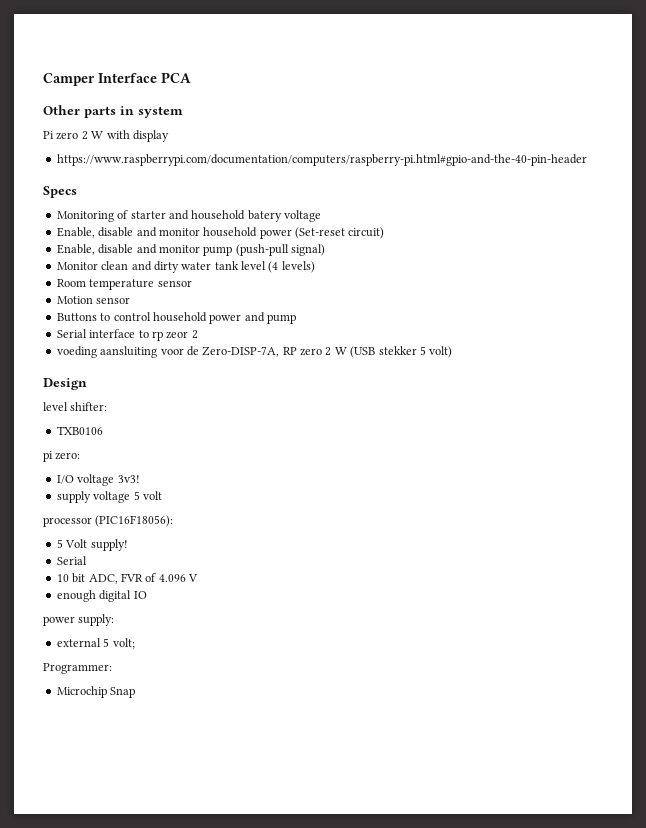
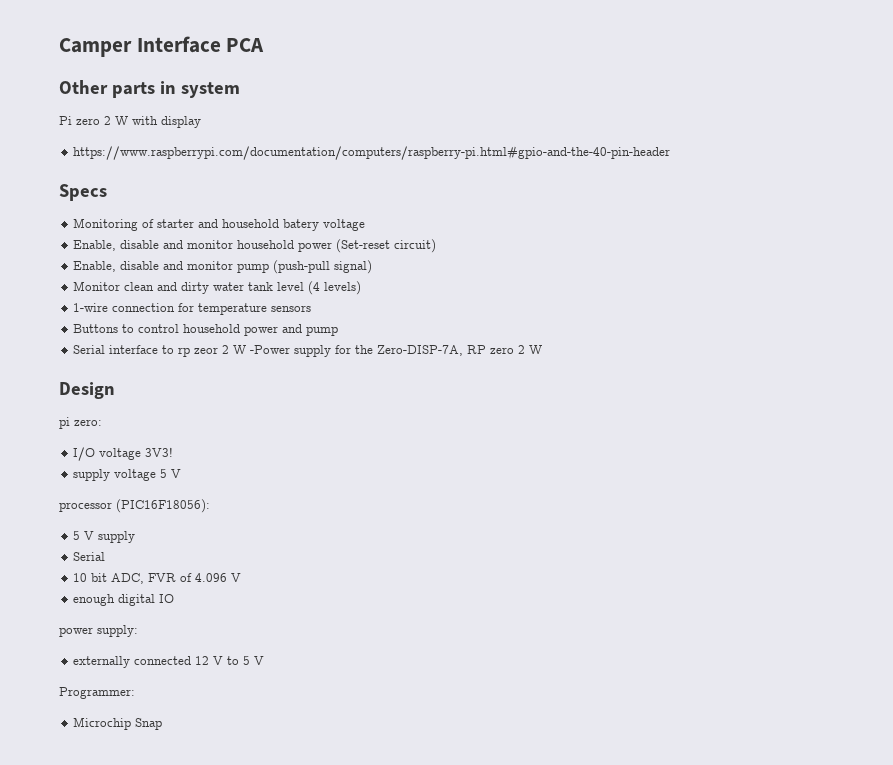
- Room temperature sensor
- Motion sensor
+ 1-wire connection for temperature sensors
- Serial interface to rp zeor 2
- voeding aansluiting voor de Zero-DISP-7A, RP zero 2 W (USB stekker 5 volt)
+ Serial interface to rp zeor 2 W -Power supply for the Zero-DISP-7A, RP zero 2 W
  Design
- level shifter:
- TXB0106
- I/O voltage 3v3!
+ I/O voltage 3V3!
- supply voltage 5 volt
+ supply voltage 5 V
- 5 Volt supply!
+ 5 V supply
- external 5 volt;
+ externally connected 12 V to 5 V

